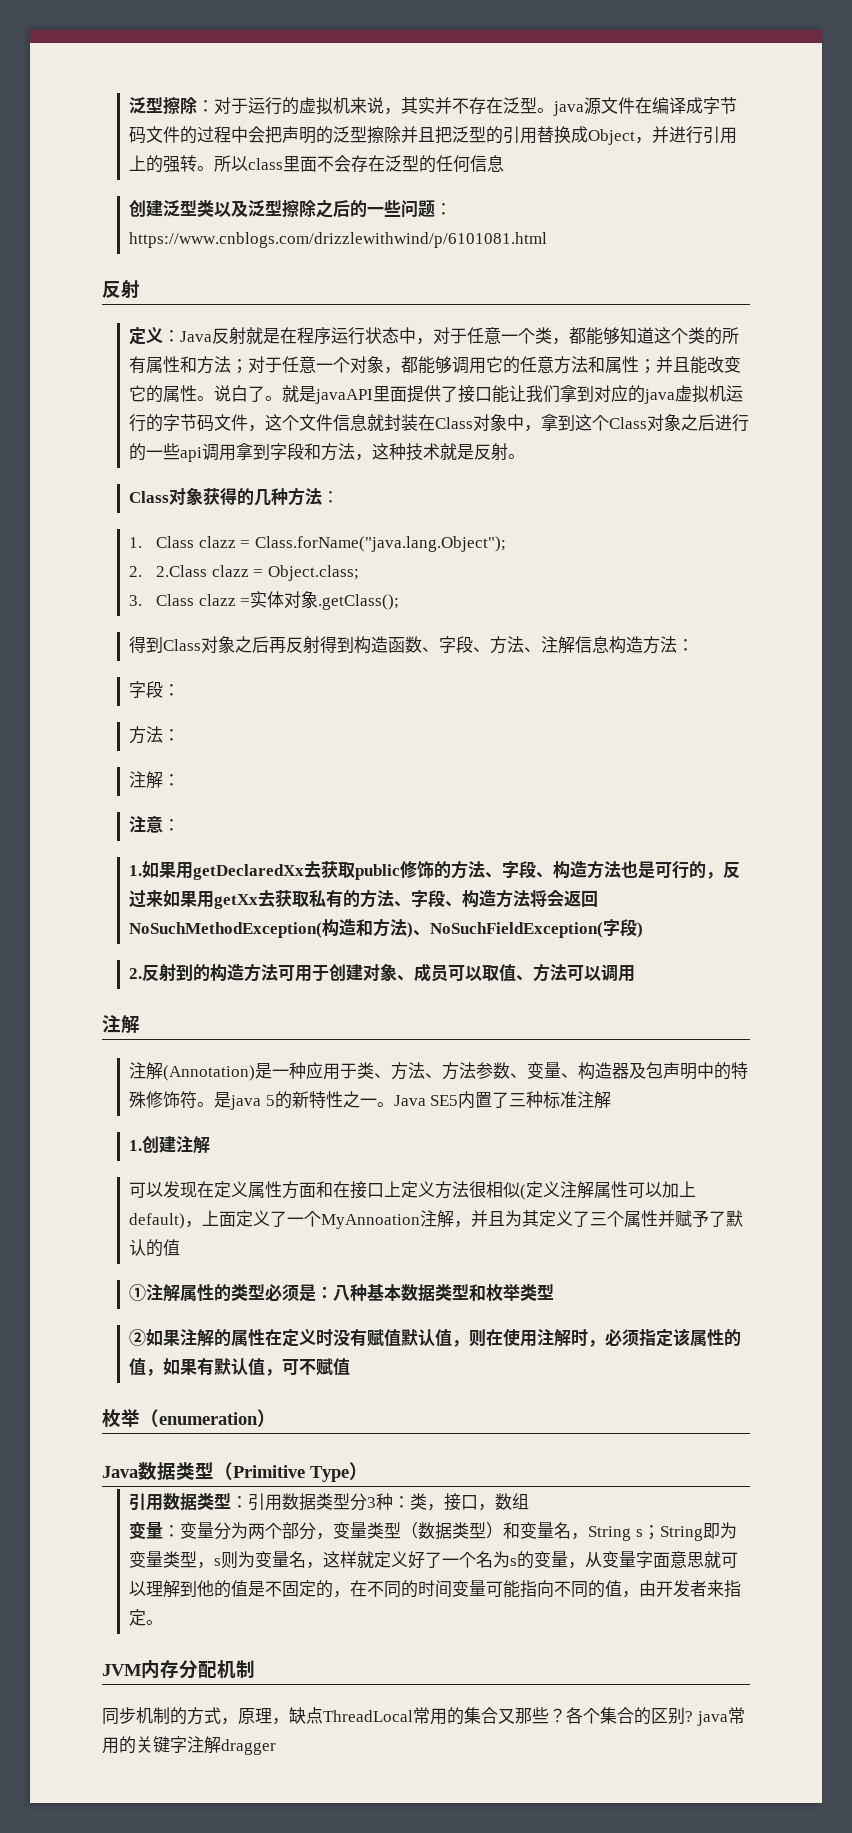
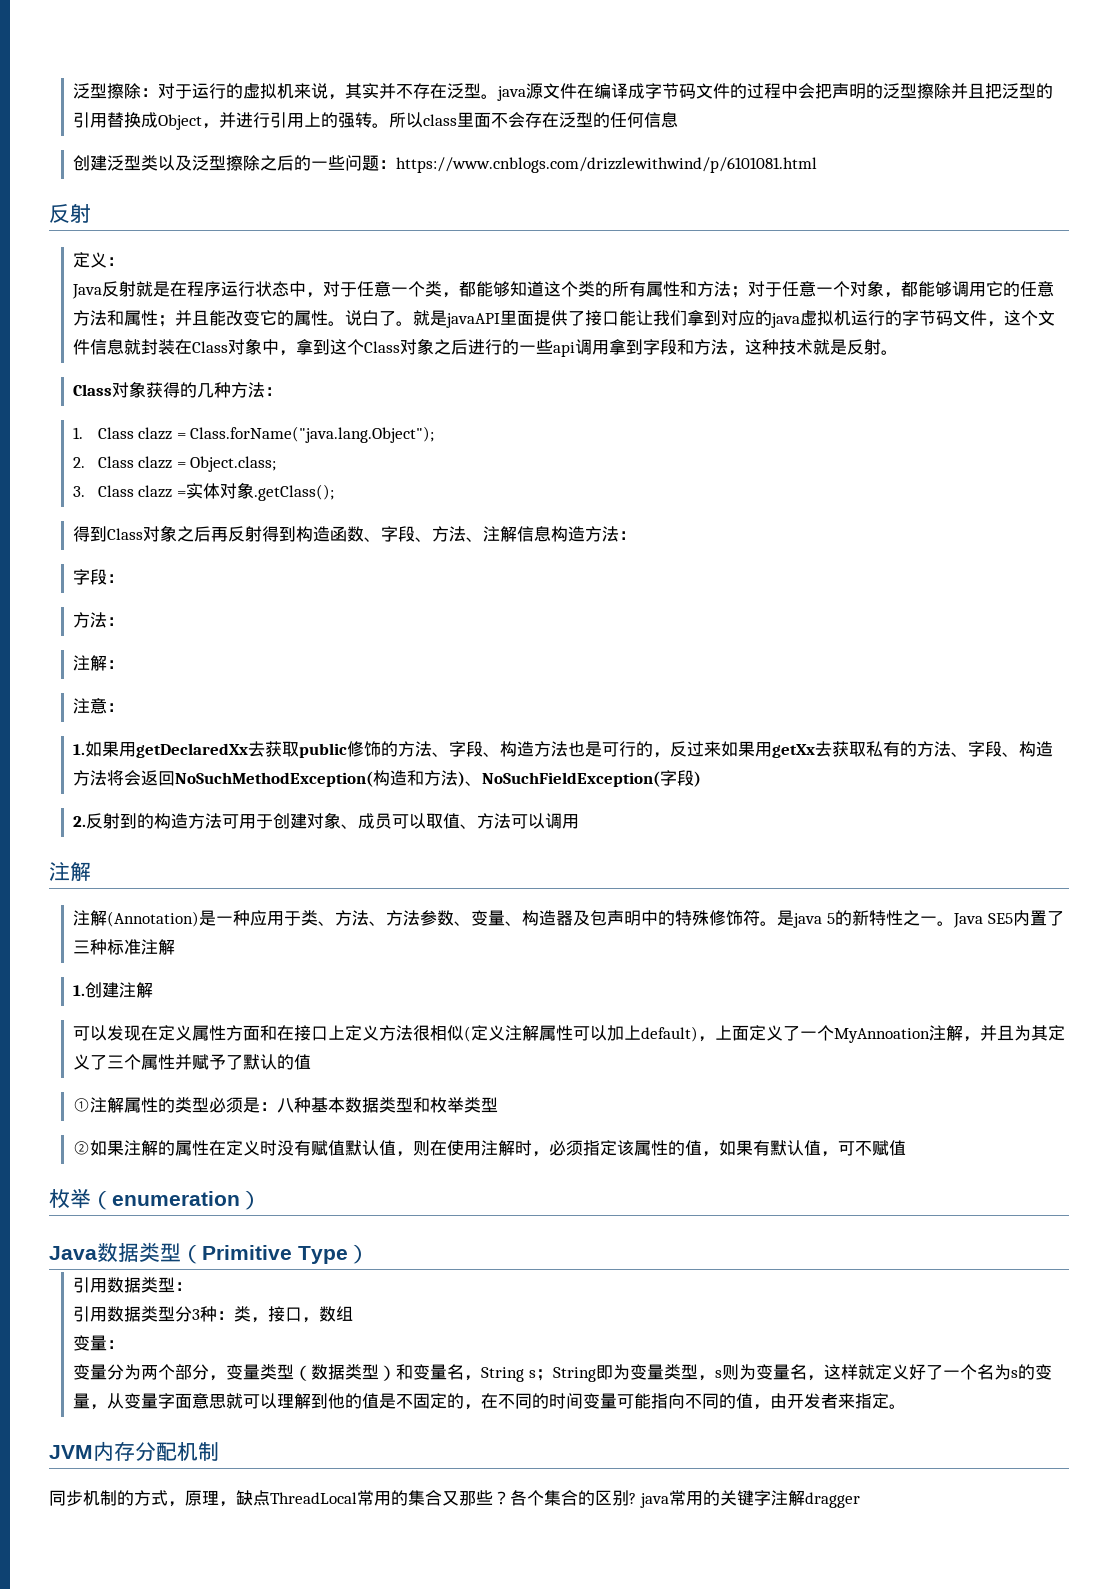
- 定义：Java反射就是在程序运行状态中，对于任意一个类，都能够知道这个类的所有属性和方法；对于任意一个对象，都能够调用它的任意方法和属性；并且能改变它的属性。
+ 定义：
+ Java反射就是在程序运行状态中，对于任意一个类，都能够知道这个类的所有属性和方法；对于任意一个对象，都能够调用它的任意方法和属性；并且能改变它的属性。
- 2. 2.Class clazz = Object.class;
+ 2. Class clazz = Object.class;
- 引用数据类型：引用数据类型分3种：类，接口，数组
+ 引用数据类型：
+ 引用数据类型分3种：类，接口，数组
- 变量：变量分为两个部分，变量类型（数据类型）和变量名，String s；String即为变量类型，s则为变量名，这样就定义好了一个名为s的变量，从变量字面意思就可以理解到他的值是不固定的，在不同的时间变量可能指向不同的值，由开发者来指定。
+ 变量：
+ 变量分为两个部分，变量类型（数据类型）和变量名，String s；String即为变量类型，s则为变量名，这样就定义好了一个名为s的变量，从变量字面意思就可以理解到他的值是不固定的，在不同的时间变量可能指向不同的值，由开发者来指定。

